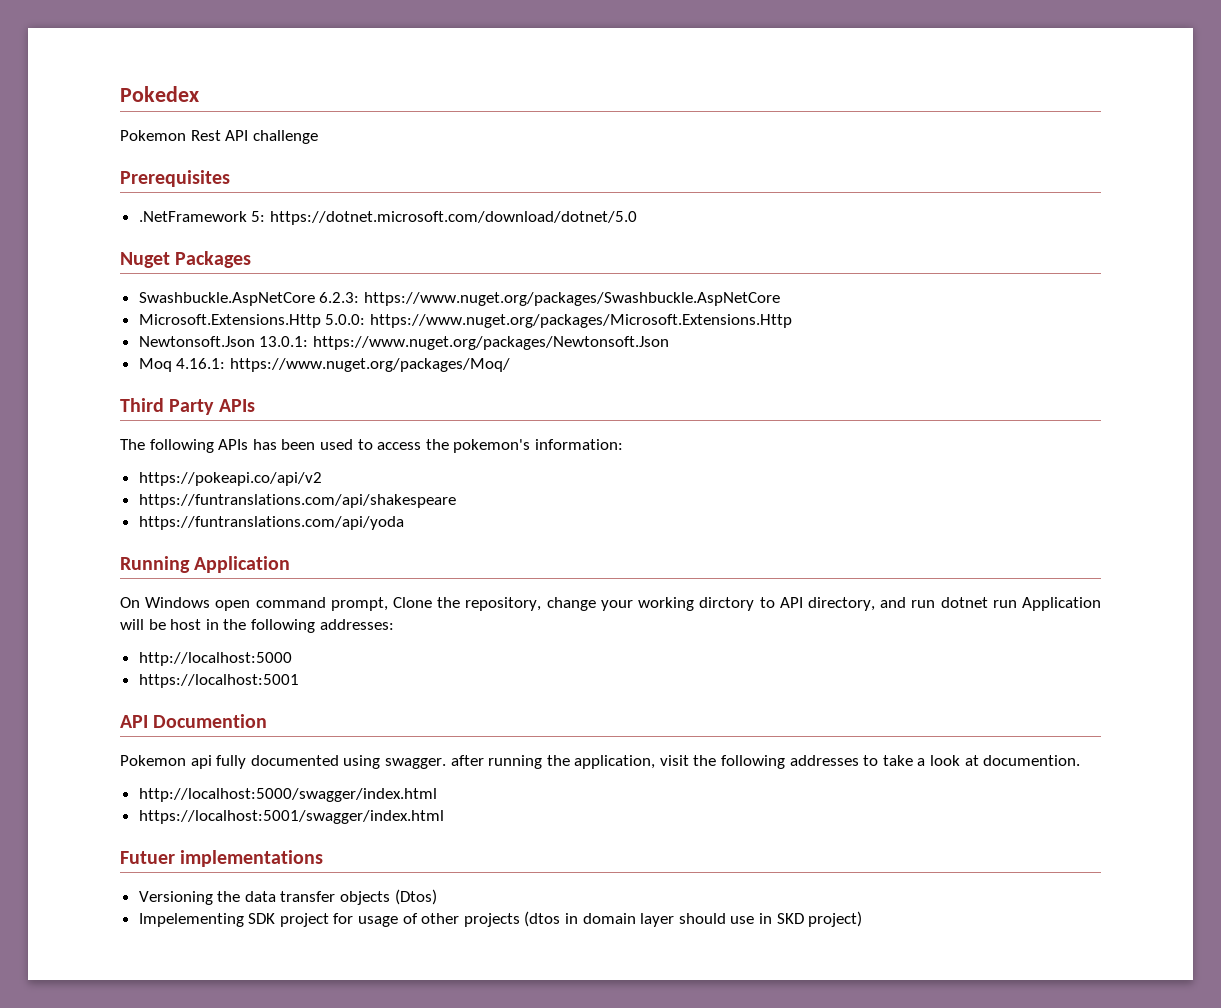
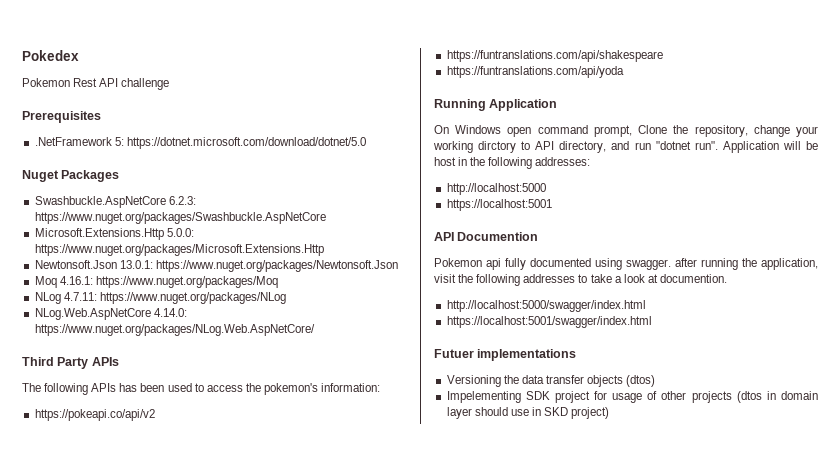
- Moq 4.16.1: https://www.nuget.org/packages/Moq/
+ Moq 4.16.1: https://www.nuget.org/packages/Moq
+ NLog 4.7.11: https://www.nuget.org/packages/NLog
+ NLog.Web.AspNetCore 4.14.0: https://www.nuget.org/packages/NLog.Web.AspNetCore/
- On Windows open command prompt, Clone the repository, change your working dirctory to API directory, and run dotnet run Application will be host in the following addresses:
+ On Windows open command prompt, Clone the repository, change your working dirctory to API directory, and run "dotnet run". Application will be host in the following addresses:
- Versioning the data transfer objects (Dtos)
+ Versioning the data transfer objects (dtos)

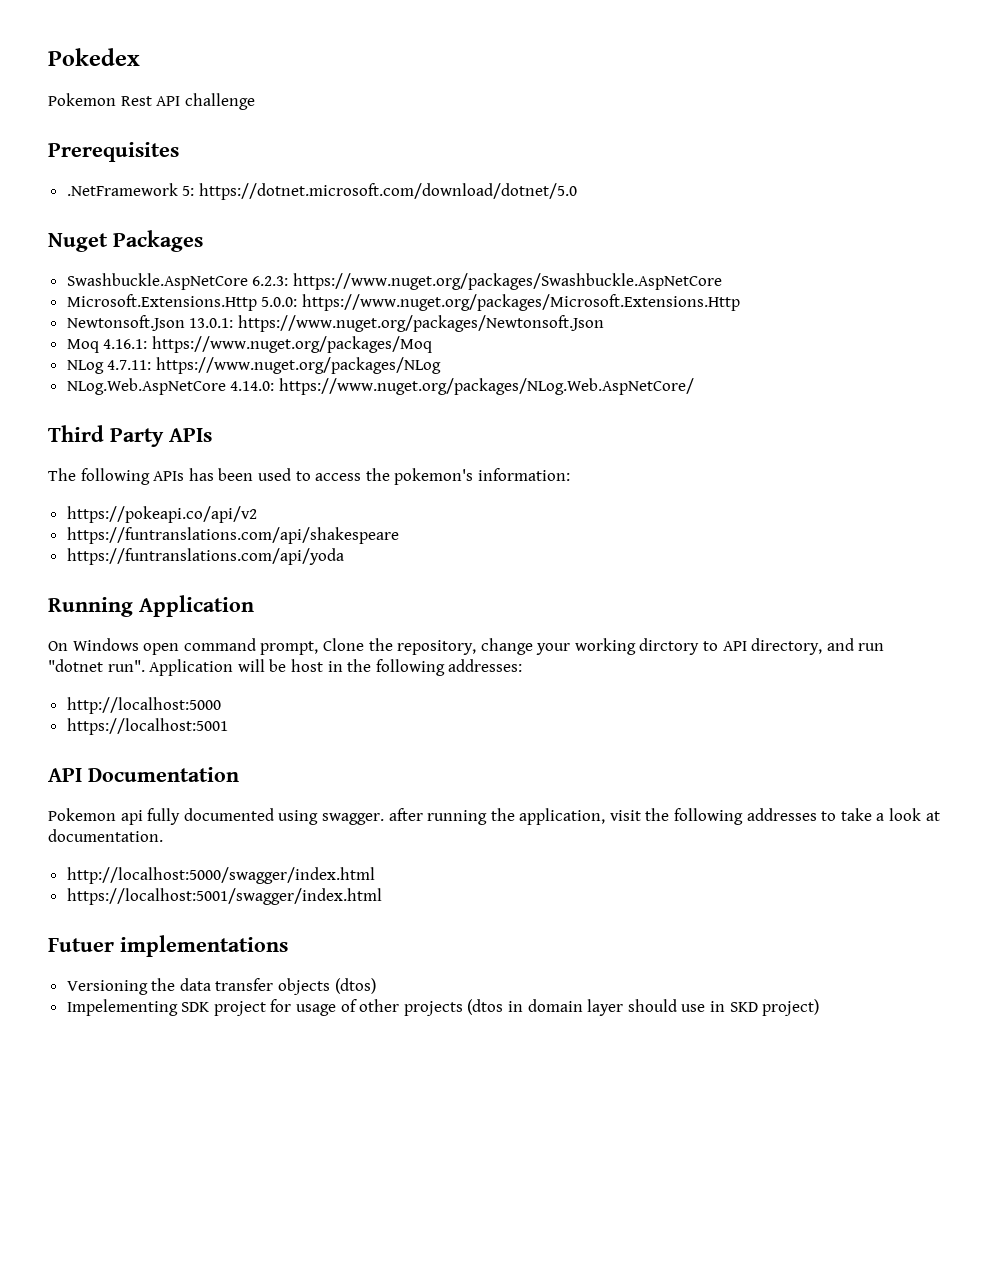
- API Documention
+ API Documentation
- Pokemon api fully documented using swagger. after running the application, visit the following addresses to take a look at documention.
+ Pokemon api fully documented using swagger. after running the application, visit the following addresses to take a look at documentation.

